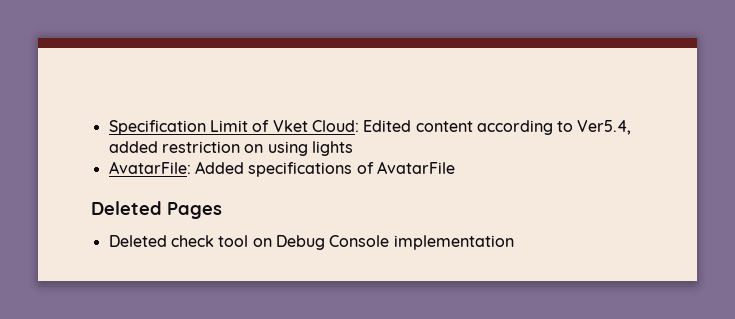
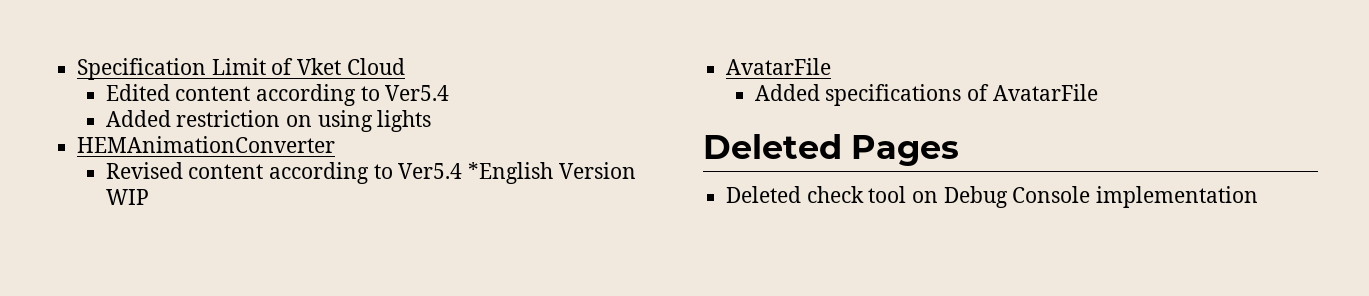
- Specification Limit of Vket Cloud: Edited content according to Ver5.4, added restriction on using lights
+ Specification Limit of Vket Cloud
+ Edited content according to Ver5.4
+ Added restriction on using lights
- AvatarFile: Added specifications of AvatarFile
+ HEMAnimationConverter
+ Revised content according to Ver5.4 *English Version WIP
+ AvatarFile
+ Added specifications of AvatarFile

